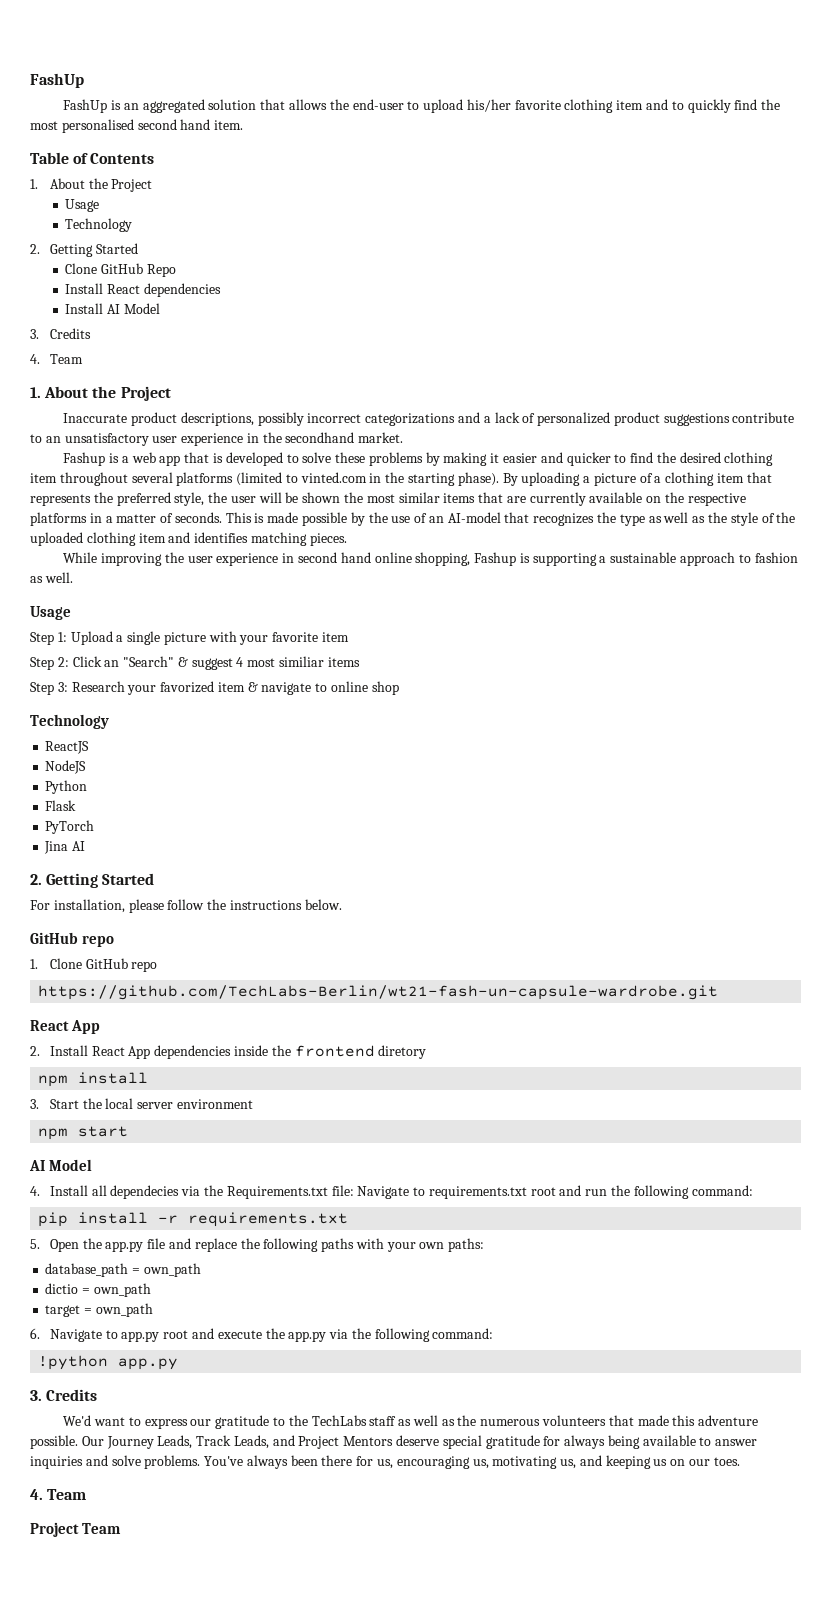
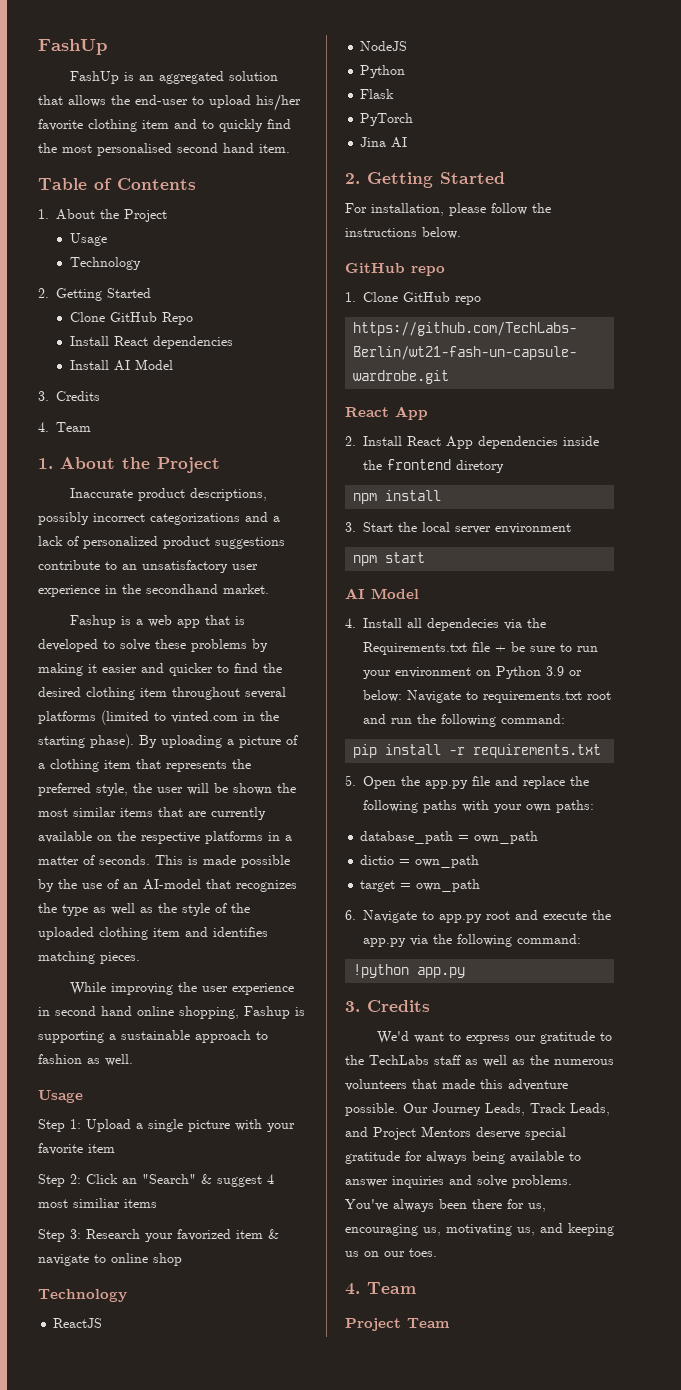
- 4. Install all dependecies via the Requirements.txt file: Navigate to requirements.txt root and run the following command:
+ 4. Install all dependecies via the Requirements.txt file + be sure to run your environment on Python 3.9 or below: Navigate to requirements.txt root and run the following command:

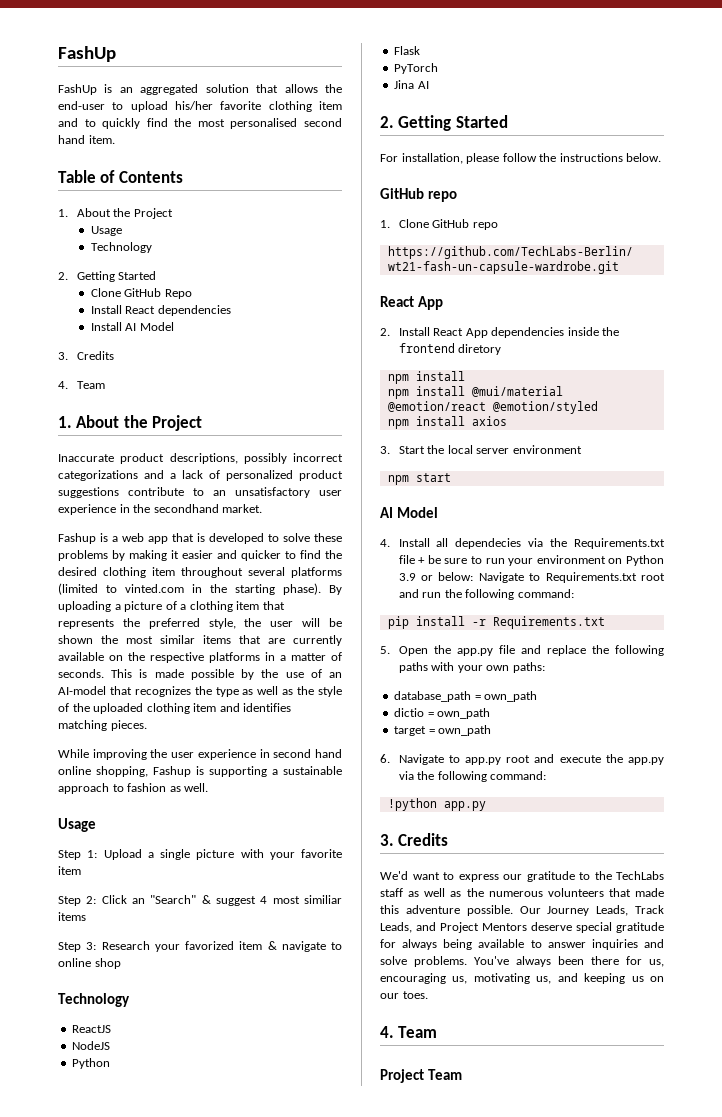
+ npm install @mui/material @emotion/react @emotion/styled
+ npm install axios
- 4. Install all dependecies via the Requirements.txt file + be sure to run your environment on Python 3.9 or below: Navigate to requirements.txt root and run the following command:
+ 4. Install all dependecies via the Requirements.txt file + be sure to run your environment on Python 3.9 or below: Navigate to Requirements.txt root and run the following command:
- pip install -r requirements.txt
+ pip install -r Requirements.txt

